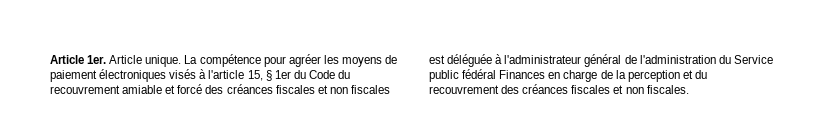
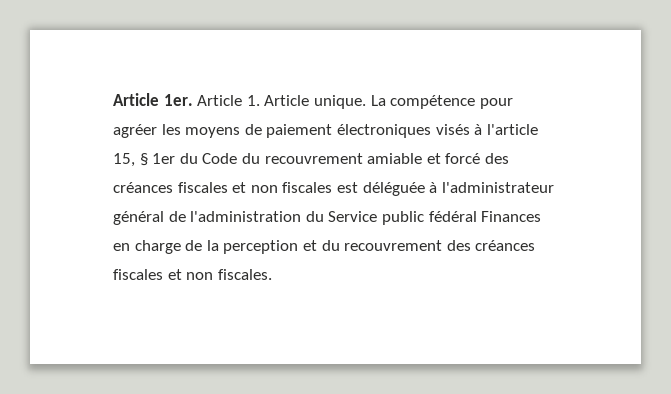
- Article unique.
+ Article 1. Article unique.

